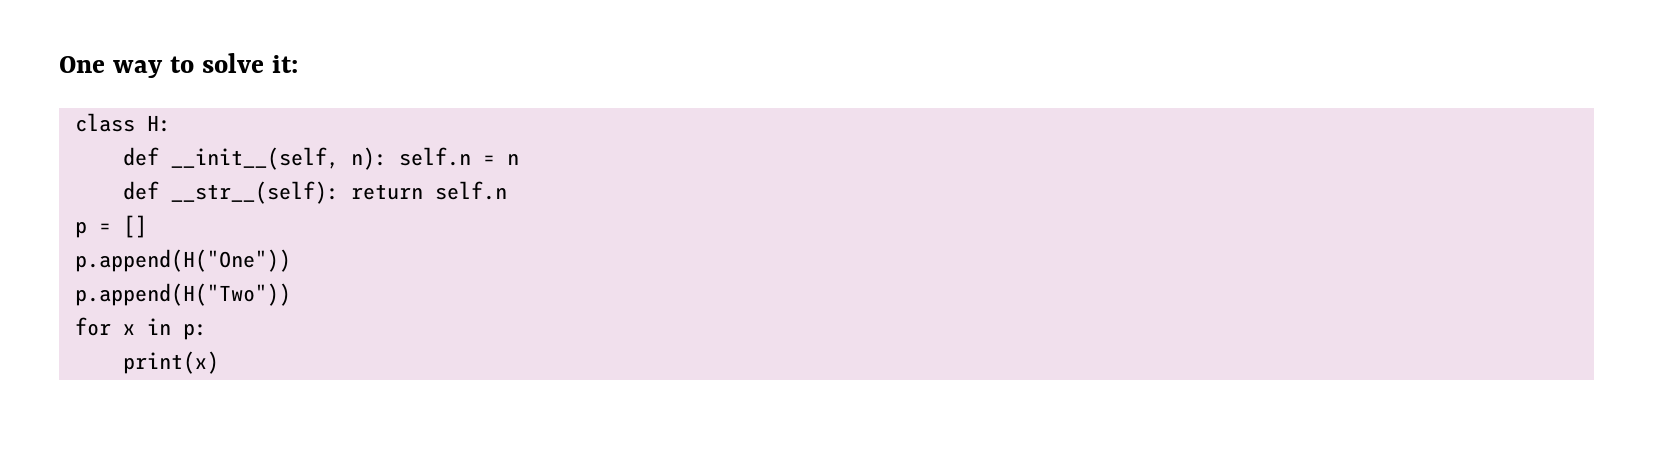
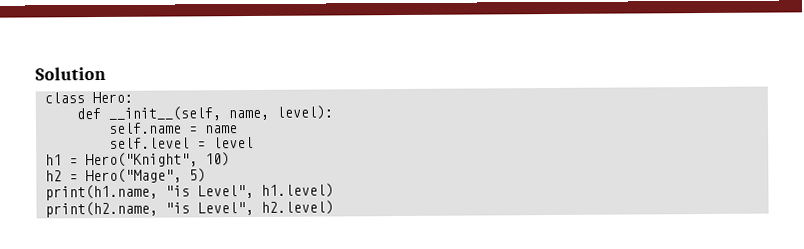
- One way to solve it:
+ Solution
- class H:
+ class Hero:
- def __init__(self, n): self.n = n
- def __str__(self): return self.n
- p = []
- p.append(H("One"))
- p.append(H("Two"))
- for x in p:
- print(x)
+ def __init__(self, name, level):
+ self.name = name
+ self.level = level
+ h1 = Hero("Knight", 10)
+ h2 = Hero("Mage", 5)
+ print(h1.name, "is Level", h1.level)
+ print(h2.name, "is Level", h2.level)

